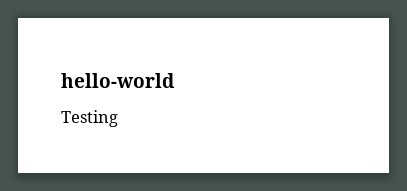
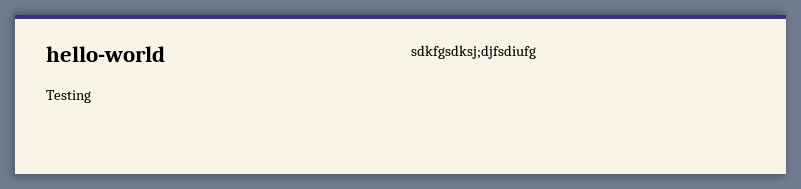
+ sdkfgsdksj;djfsdiufg

